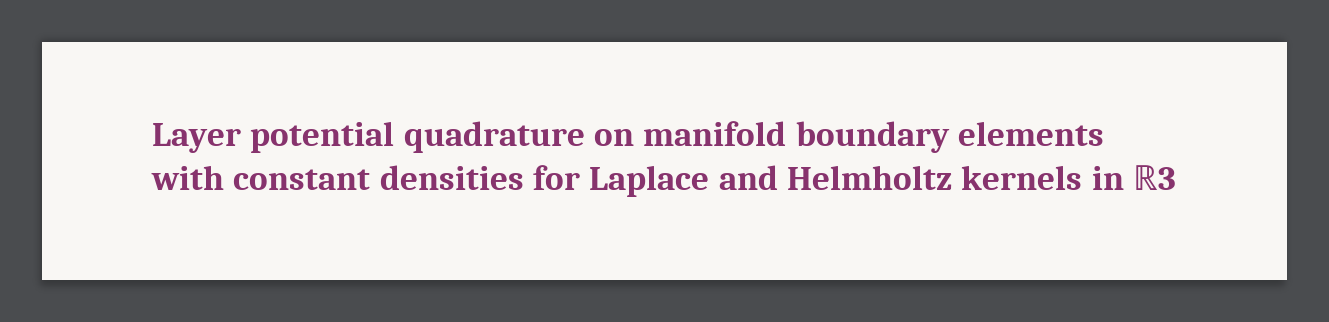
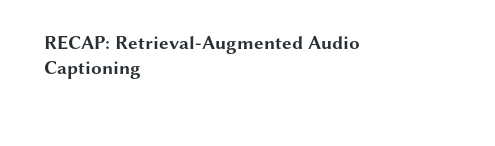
- Layer potential quadrature on manifold boundary elements with constant densities for Laplace and Helmholtz kernels in ℝ3
+ RECAP: Retrieval-Augmented Audio Captioning

